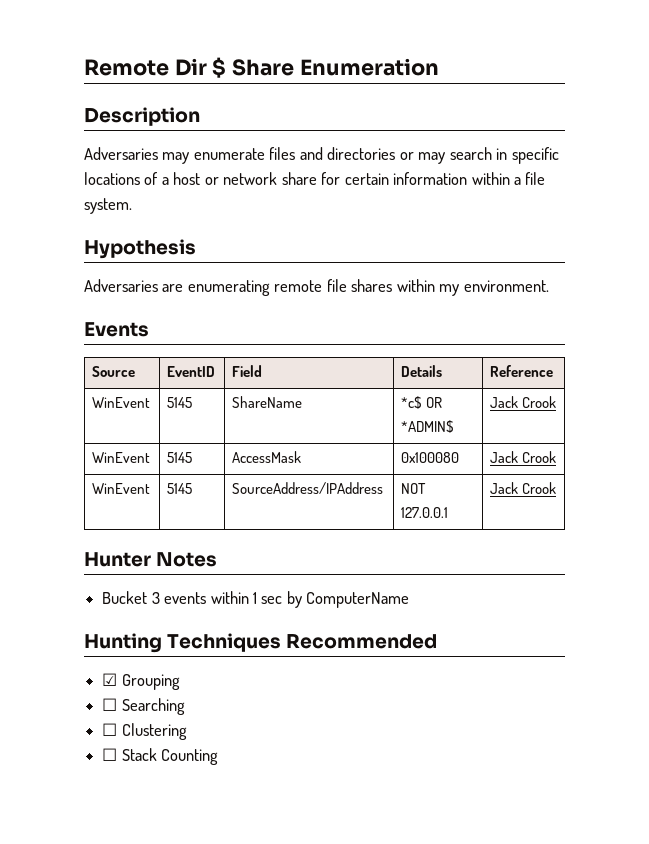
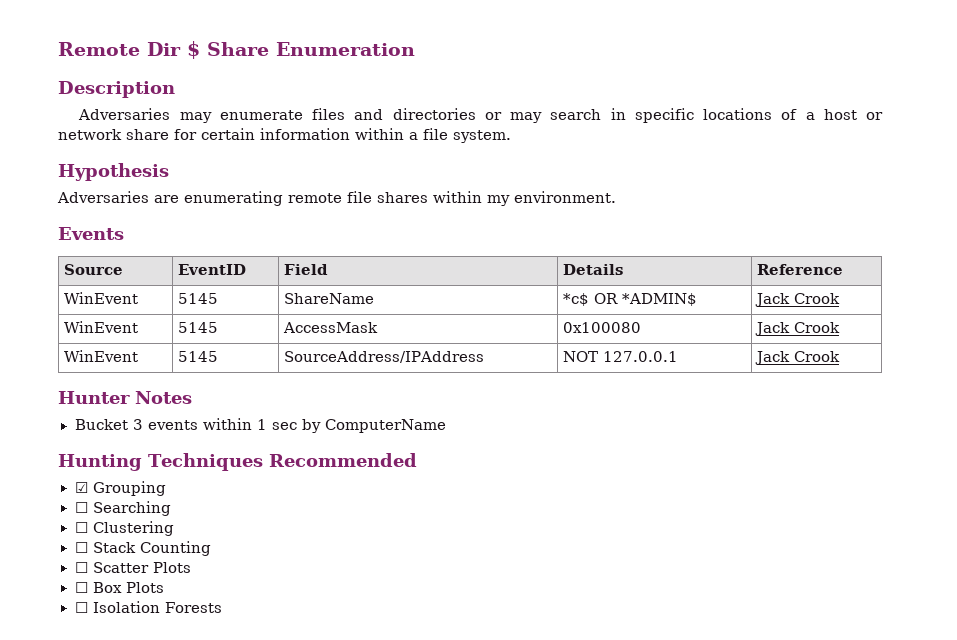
+ ☐ Scatter Plots
+ ☐ Box Plots
+ ☐ Isolation Forests

